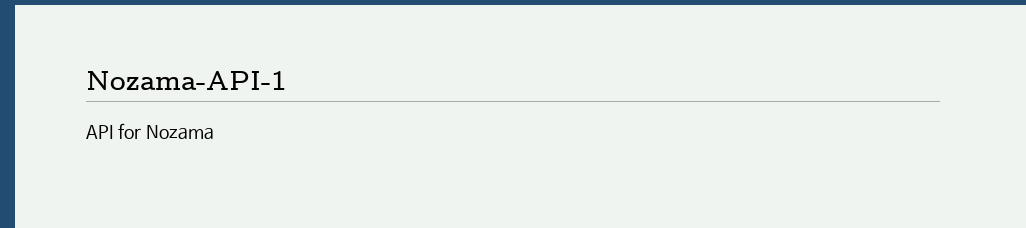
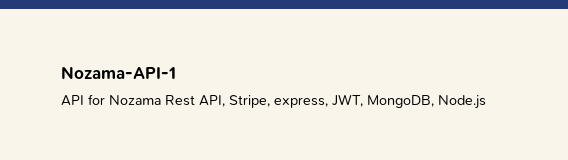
- API for Nozama
+ API for Nozama Rest API, Stripe, express, JWT, MongoDB, Node.js

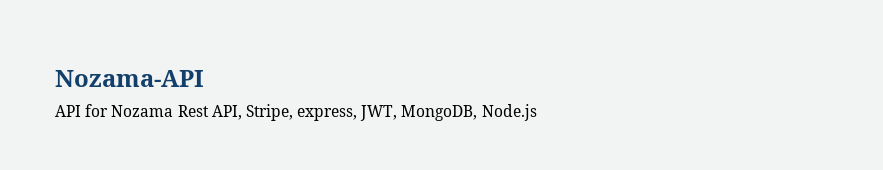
- Nozama-API-1
+ Nozama-API

